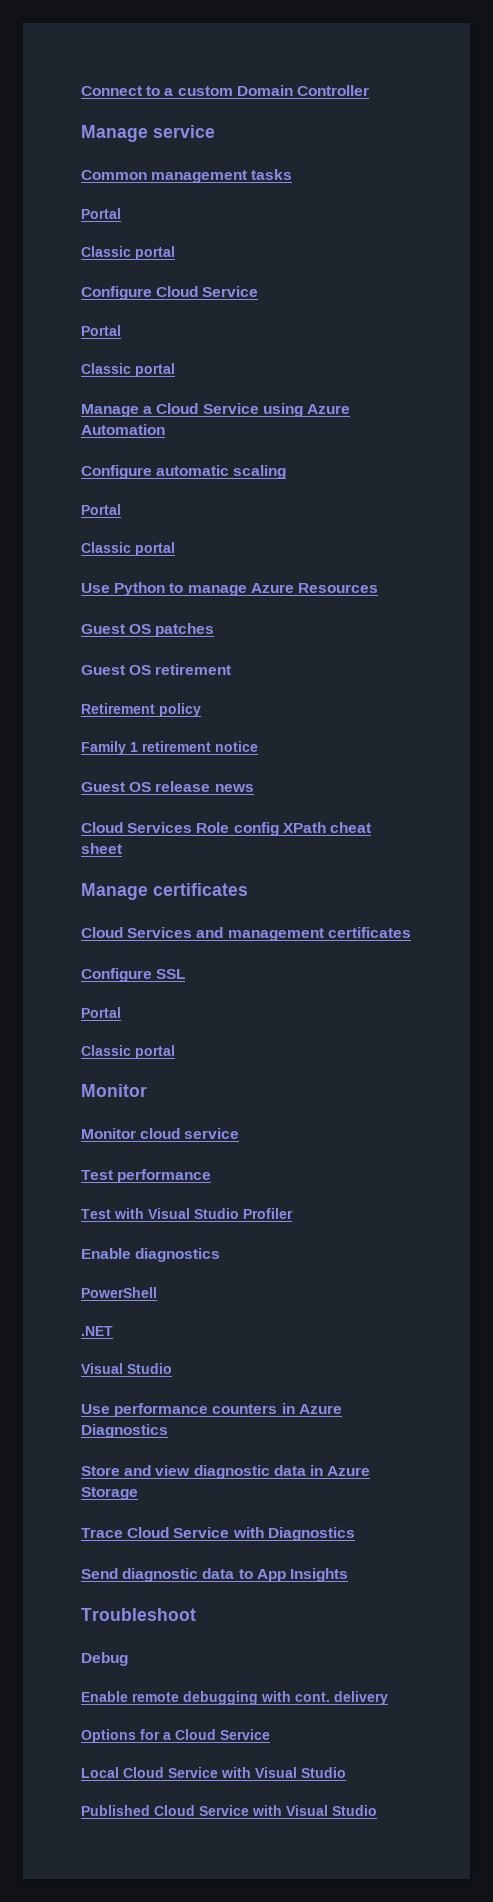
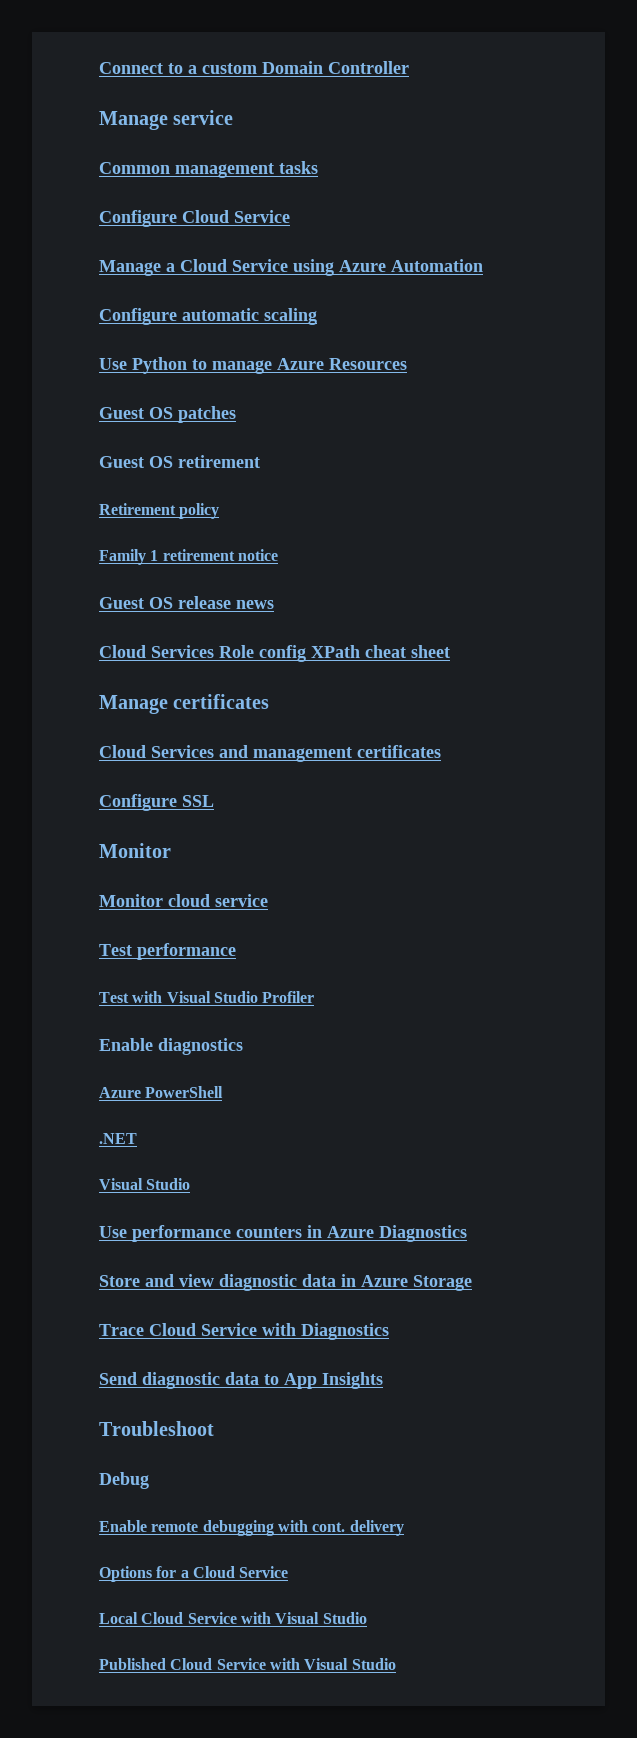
  Common management tasks
- Portal
- Classic portal
  Configure Cloud Service
- Portal
- Classic portal
  Configure automatic scaling
- Portal
- Classic portal
  Configure SSL
- Portal
- Classic portal
- PowerShell
+ Azure PowerShell

